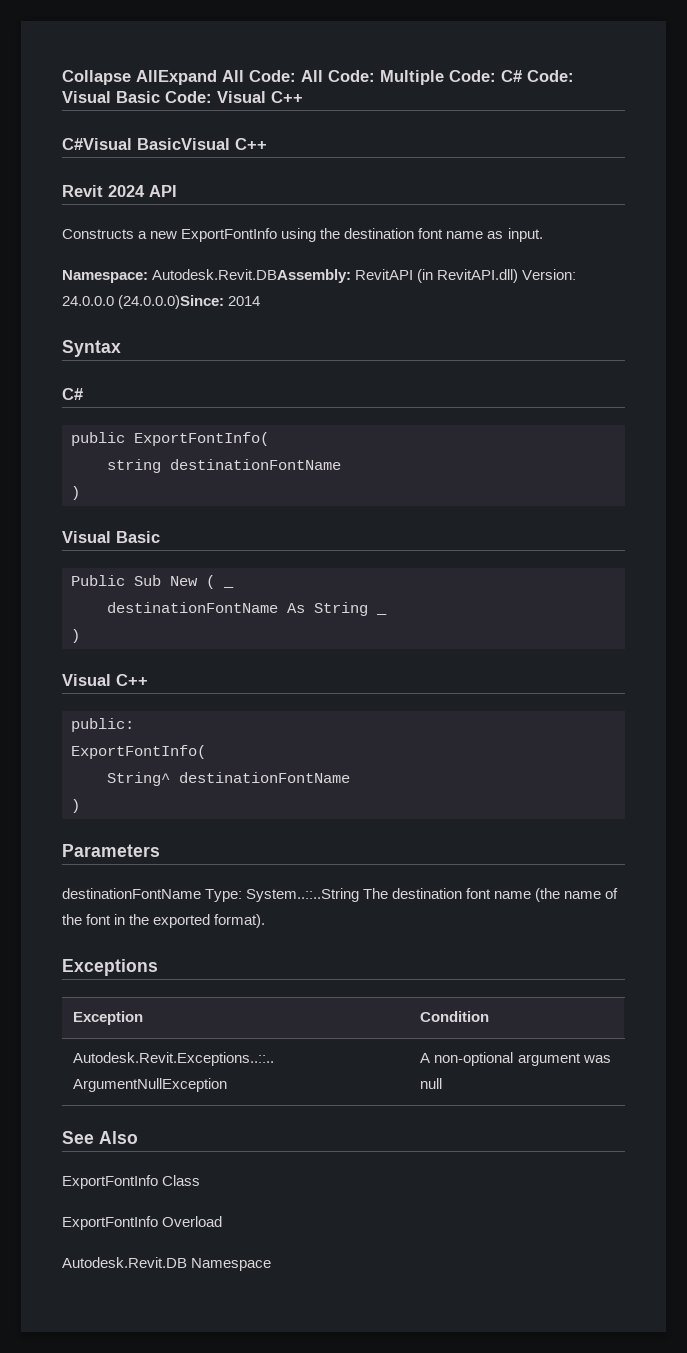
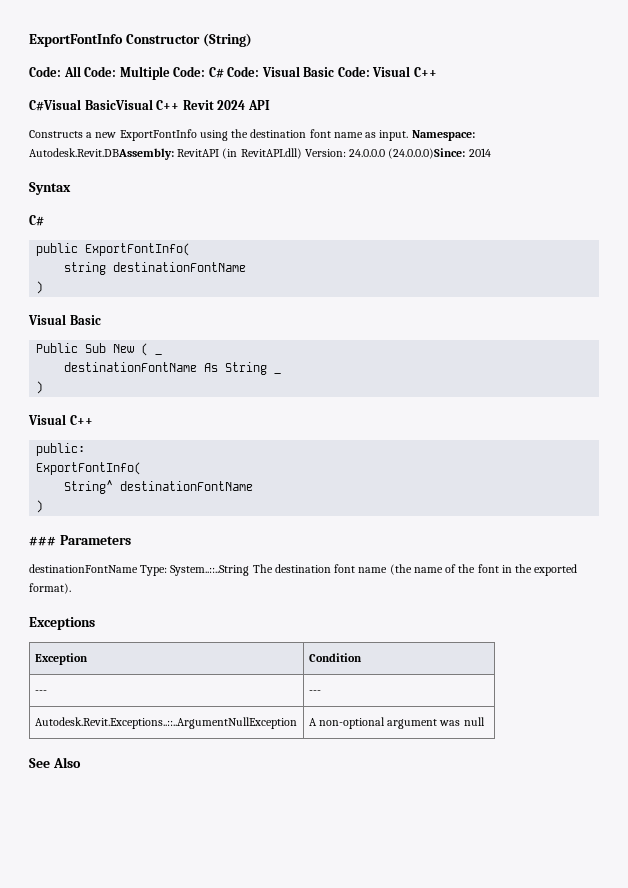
- Collapse AllExpand All Code: All Code: Multiple Code: C# Code: Visual Basic Code: Visual C++
+ ExportFontInfo Constructor (String)
+ Code: All Code: Multiple Code: C# Code: Visual Basic Code: Visual C++
- C#Visual BasicVisual C++
- Revit 2024 API
+ C#Visual BasicVisual C++ Revit 2024 API
- Constructs a new ExportFontInfo using the destination font name as input.
- Namespace: Autodesk.Revit.DBAssembly: RevitAPI (in RevitAPI.dll) Version: 24.0.0.0 (24.0.0.0)Since: 2014
+ Constructs a new ExportFontInfo using the destination font name as input. Namespace: Autodesk.Revit.DBAssembly: RevitAPI (in RevitAPI.dll) Version: 24.0.0.0 (24.0.0.0)Since: 2014
- Parameters
+ ### Parameters
+ --- | ---
- ExportFontInfo Class
- ExportFontInfo Overload
- Autodesk.Revit.DB Namespace

